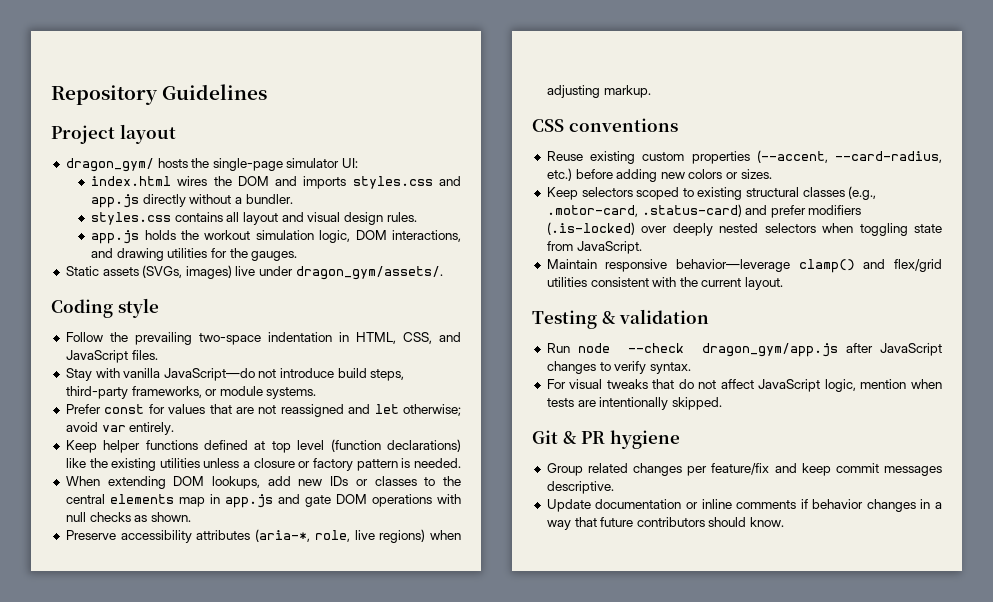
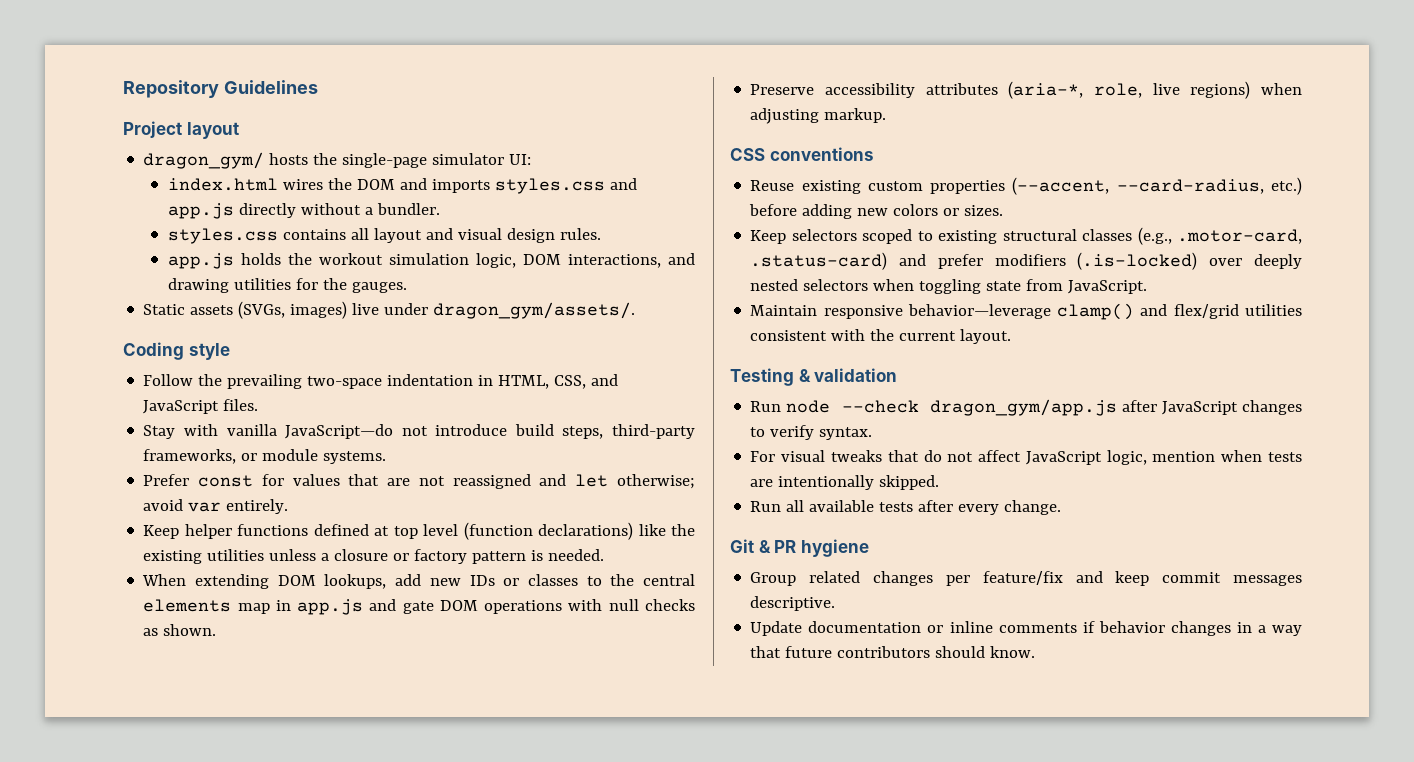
+ Run all available tests after every change.

